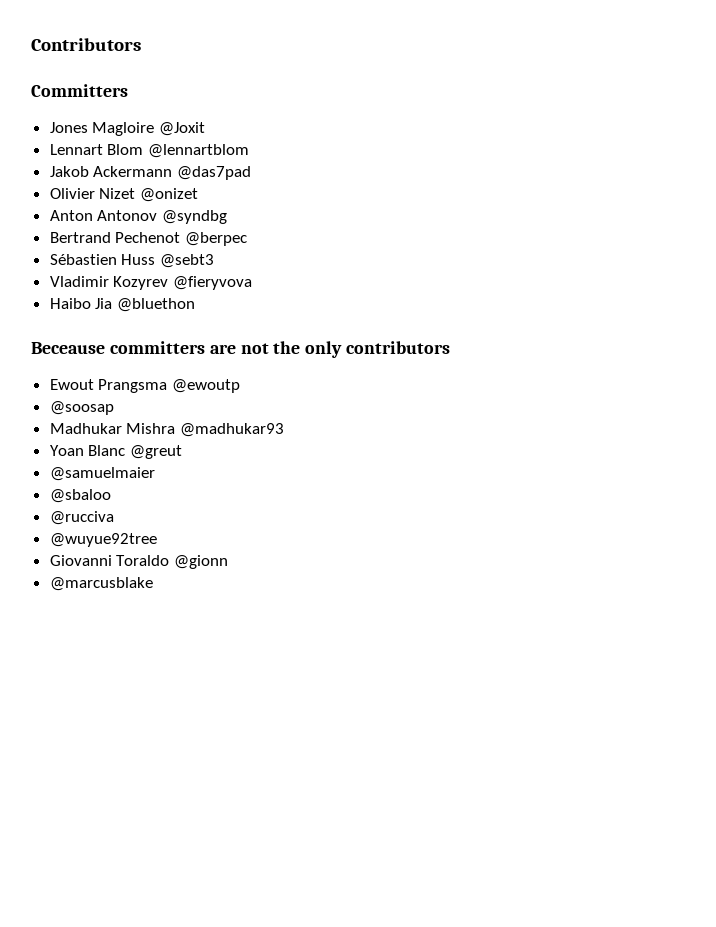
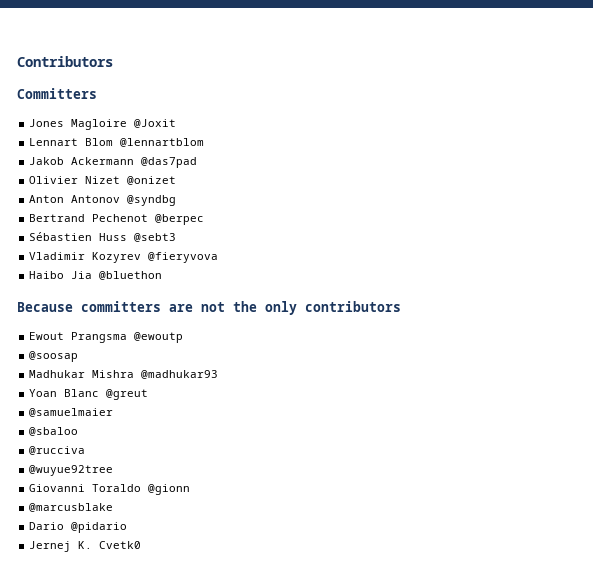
- Beceause committers are not the only contributors
+ Because committers are not the only contributors
+ Dario @pidario
+ Jernej K. Cvetk0

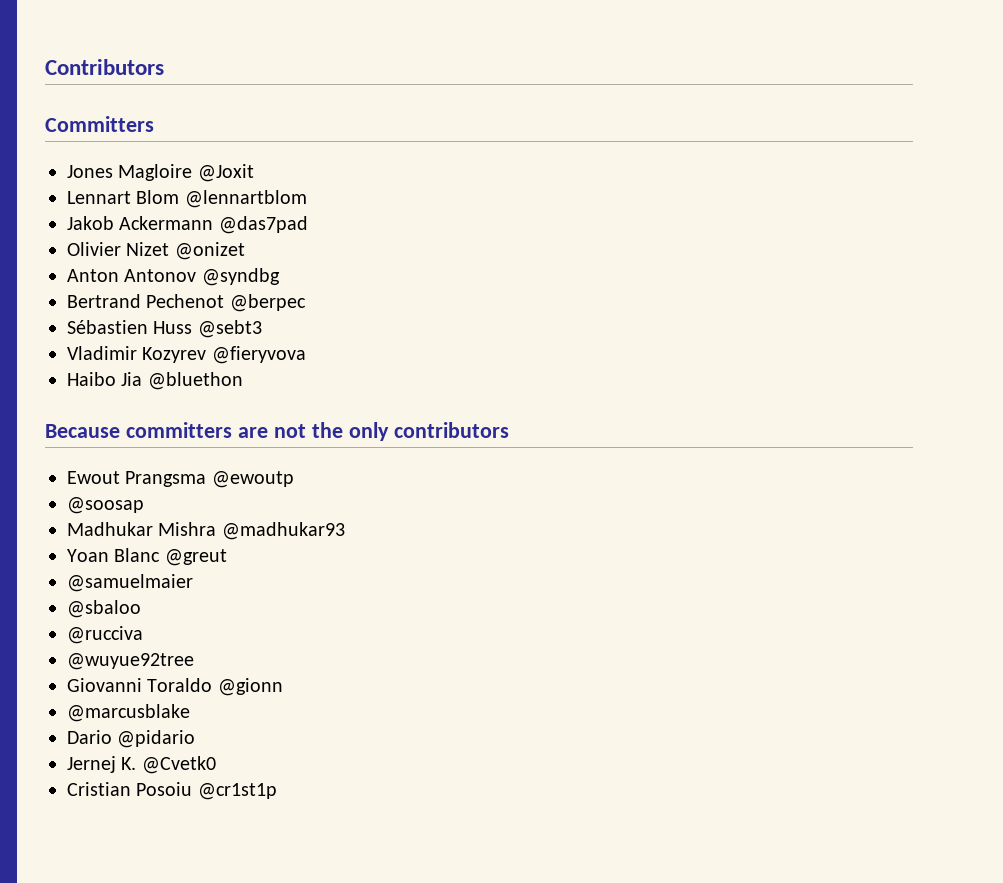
- Jernej K. Cvetk0
+ Jernej K. @Cvetk0
+ Cristian Posoiu @cr1st1p

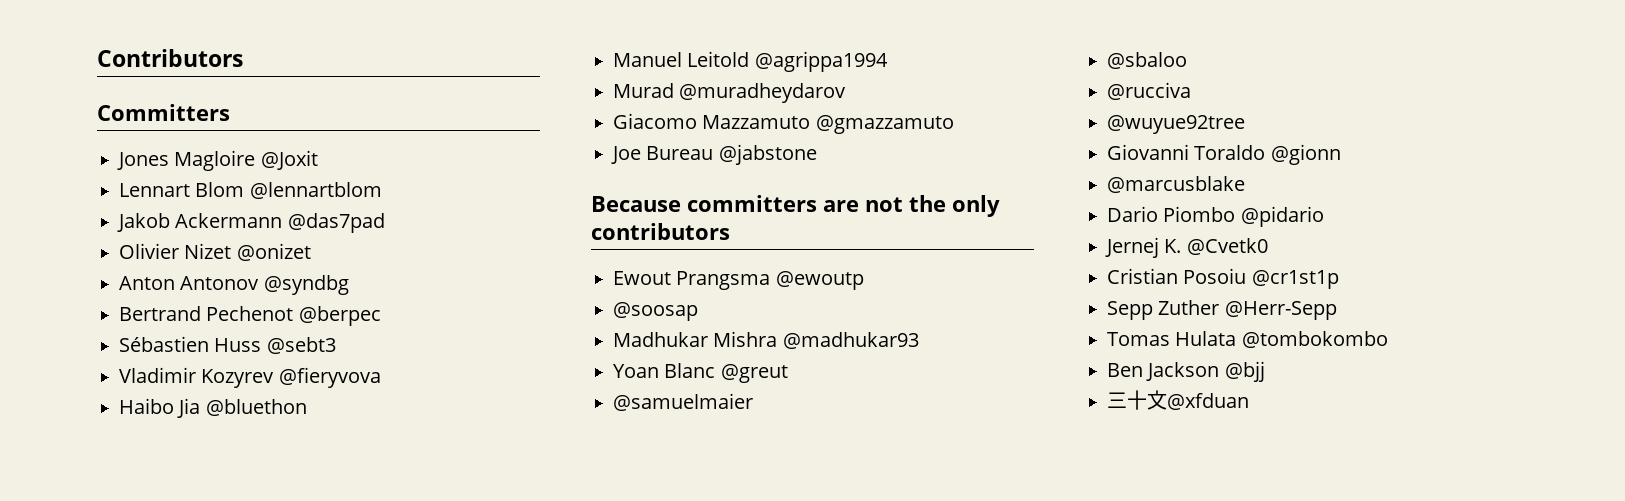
+ Manuel Leitold @agrippa1994
+ Murad @muradheydarov
+ Giacomo Mazzamuto @gmazzamuto
+ Joe Bureau @jabstone
- Dario @pidario
+ Dario Piombo @pidario
+ Sepp Zuther @Herr-Sepp
+ Tomas Hulata @tombokombo
+ Ben Jackson @bjj
+ 三十文@xfduan

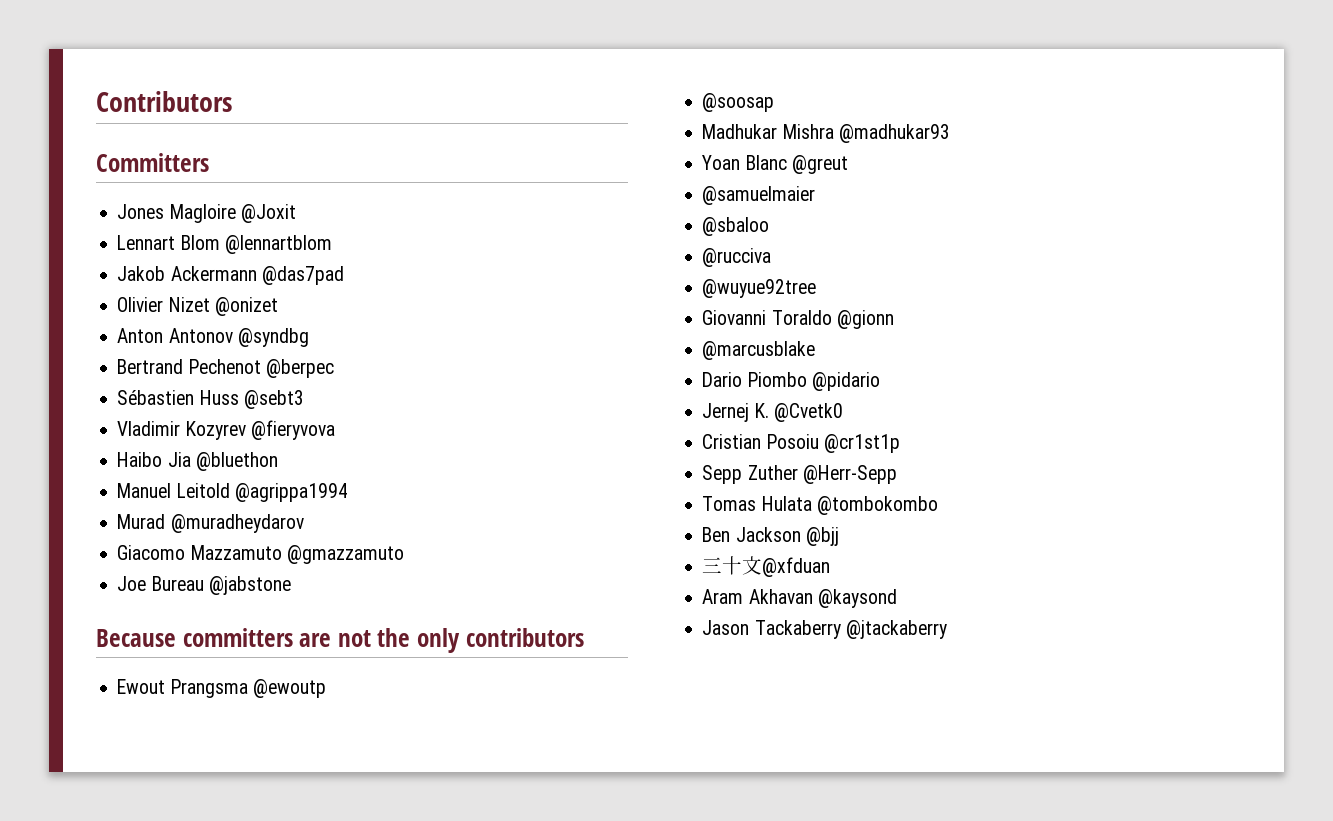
+ Aram Akhavan @kaysond
+ Jason Tackaberry @jtackaberry

